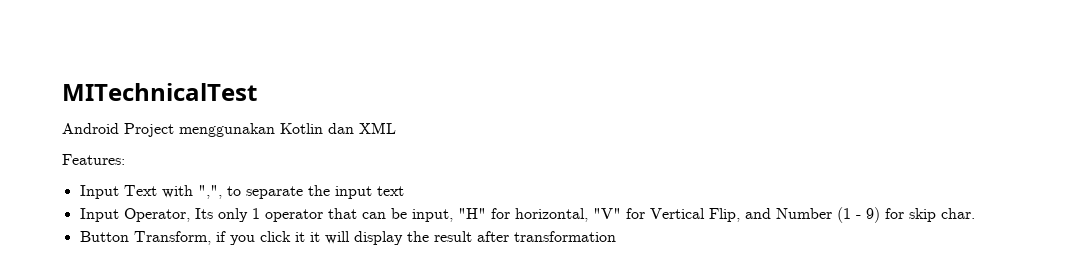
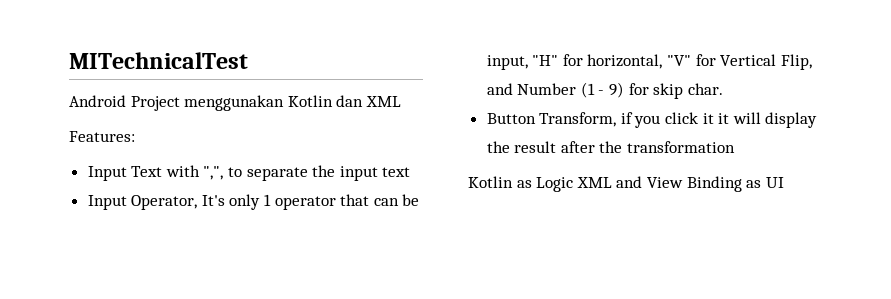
- Input Operator, Its only 1 operator that can be input, "H" for horizontal, "V" for Vertical Flip, and Number (1 - 9) for skip char.
+ Input Operator, It's only 1 operator that can be input, "H" for horizontal, "V" for Vertical Flip, and Number (1 - 9) for skip char.
- Button Transform, if you click it it will display the result after transformation
+ Button Transform, if you click it it will display the result after the transformation
+ Kotlin as Logic XML and View Binding as UI

